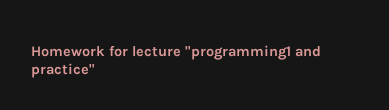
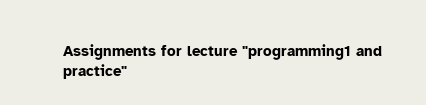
- Homework for lecture "programming1 and practice"
+ Assignments for lecture "programming1 and practice"

